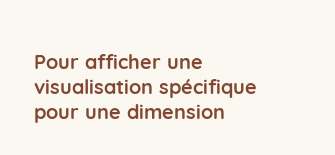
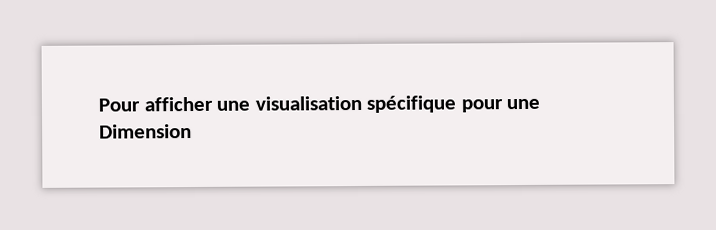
- Pour afficher une visualisation spécifique pour une dimension
+ Pour afficher une visualisation spécifique pour une Dimension

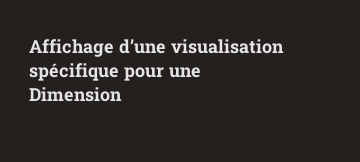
- Pour afficher une visualisation spécifique pour une Dimension
+ Affichage d’une visualisation spécifique pour une Dimension

